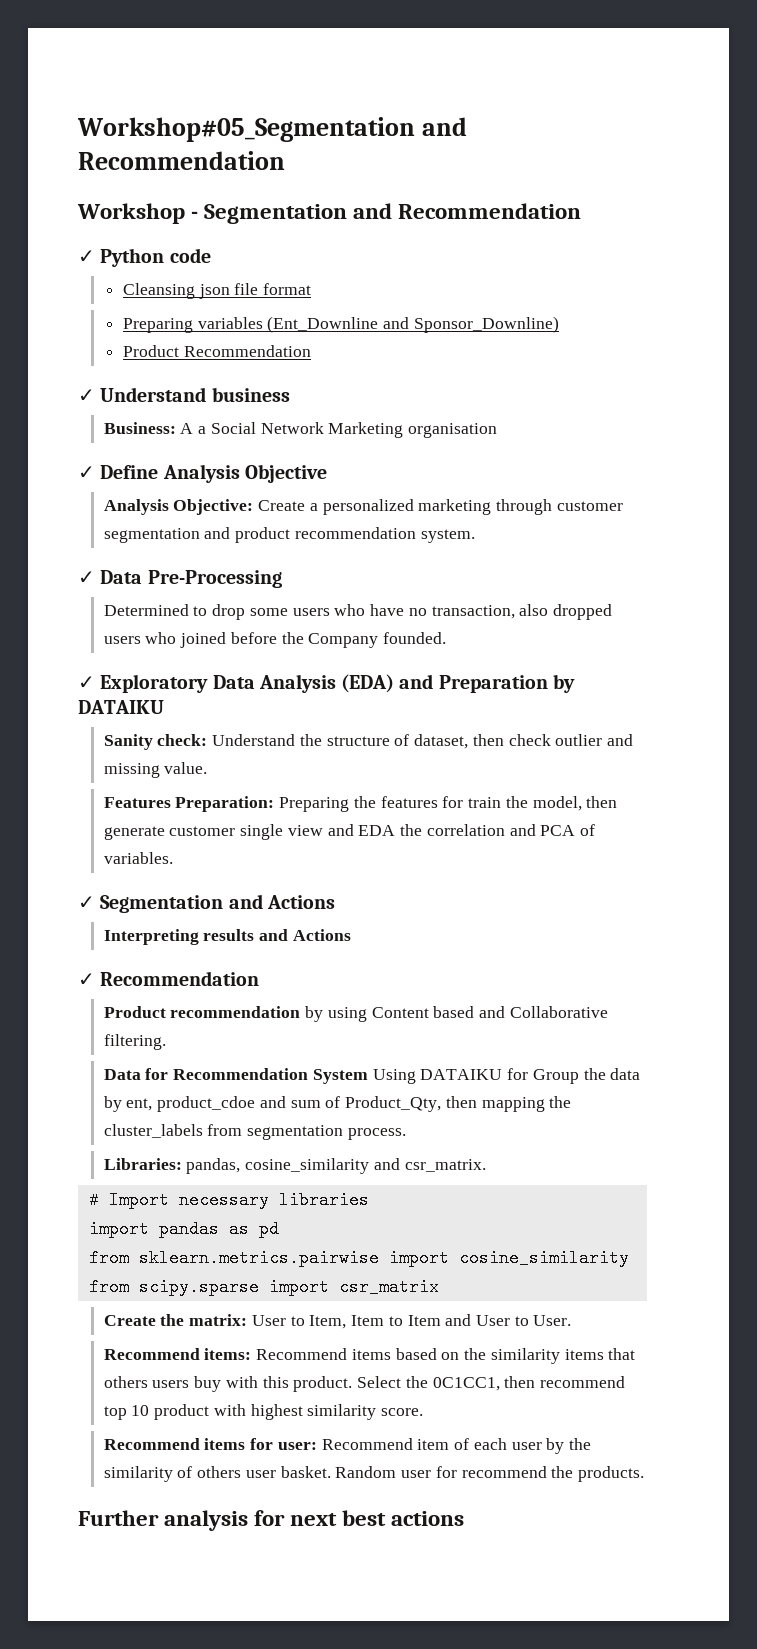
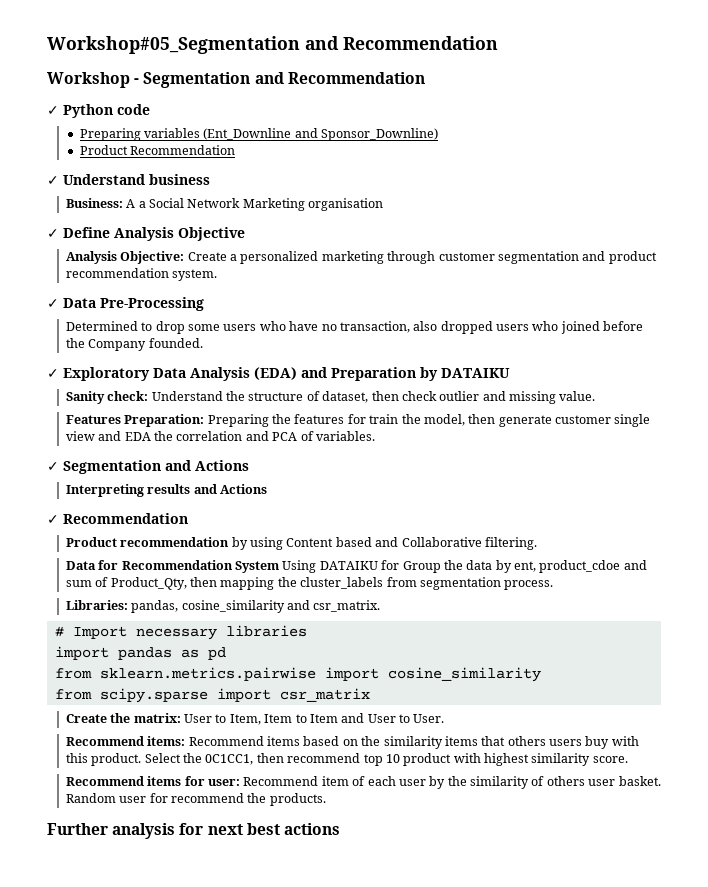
- Cleansing json file format

